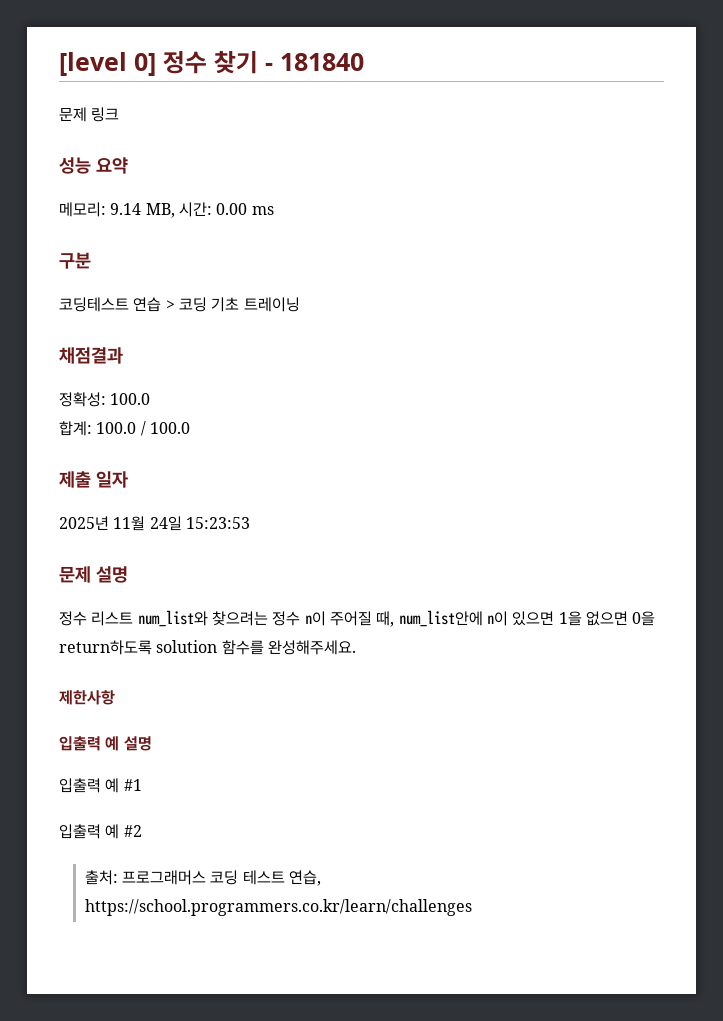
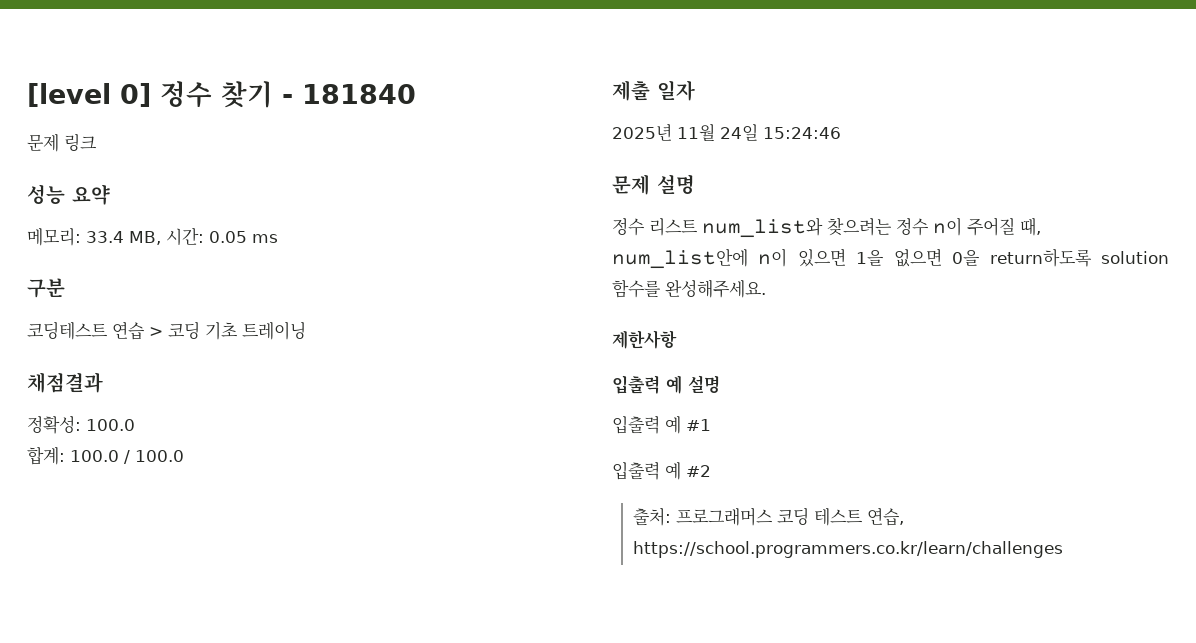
- 메모리: 9.14 MB, 시간: 0.00 ms
+ 메모리: 33.4 MB, 시간: 0.05 ms
- 2025년 11월 24일 15:23:53
+ 2025년 11월 24일 15:24:46

